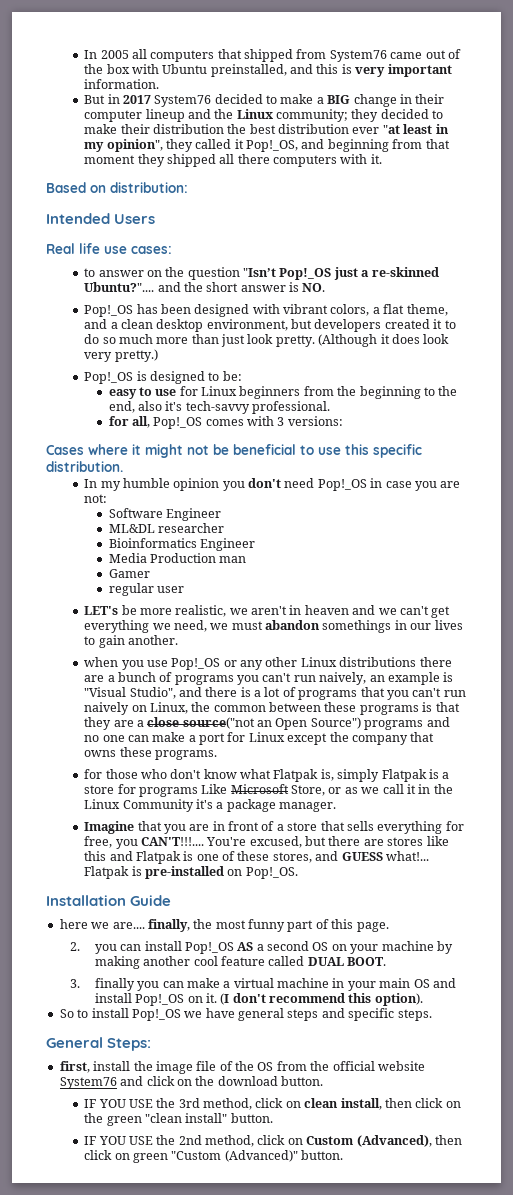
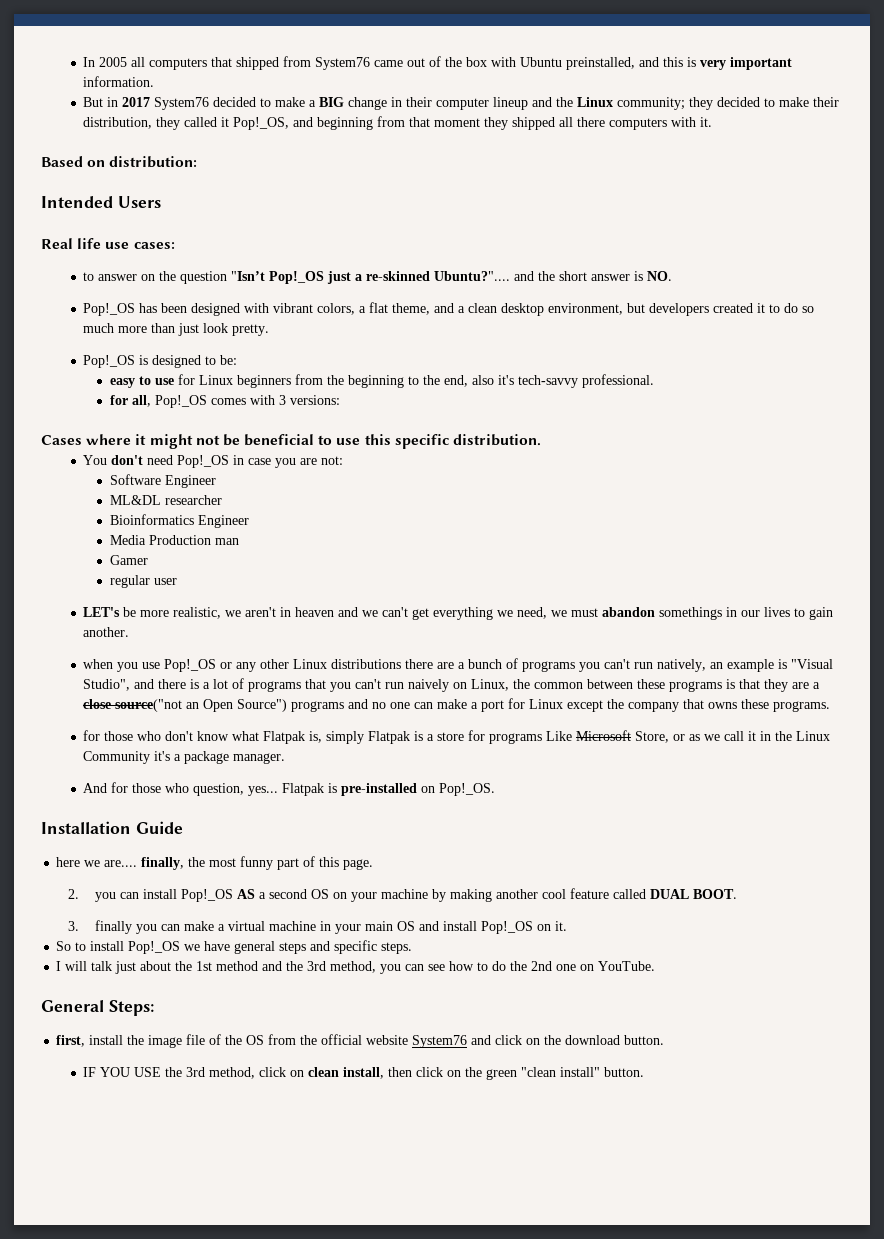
- But in 2017 System76 decided to make a BIG change in their computer lineup and the Linux community; they decided to make their distribution the best distribution ever "at least in my opinion", they called it Pop!_OS, and beginning from that moment they shipped all there computers with it.
+ But in 2017 System76 decided to make a BIG change in their computer lineup and the Linux community; they decided to make their distribution, they called it Pop!_OS, and beginning from that moment they shipped all there computers with it.
- (Although it does look very pretty.)
- In my humble opinion you don't need Pop!_OS in case you are not:
+ You don't need Pop!_OS in case you are not:
- when you use Pop!_OS or any other Linux distributions there are a bunch of programs you can't run naively, an example is "Visual Studio", and there is a lot of programs that you can't run naively on Linux, the common between these programs is that they are a close source("not an Open Source") programs and no one can make a port for Linux except the company that owns these programs.
+ when you use Pop!_OS or any other Linux distributions there are a bunch of programs you can't run natively, an example is "Visual Studio", and there is a lot of programs that you can't run naively on Linux, the common between these programs is that they are a close source("not an Open Source") programs and no one can make a port for Linux except the company that owns these programs.
- Imagine that you are in front of a store that sells everything for free, you CAN'T!!!.... You're excused, but there are stores like this and Flatpak is one of these stores, and GUESS what!...
+ And for those who question, yes...
- (I don't recommend this option).
+ I will talk just about the 1st method and the 3rd method, you can see how to do the 2nd one on YouTube.
- IF YOU USE the 2nd method, click on Custom (Advanced), then click on green "Custom (Advanced)" button.

